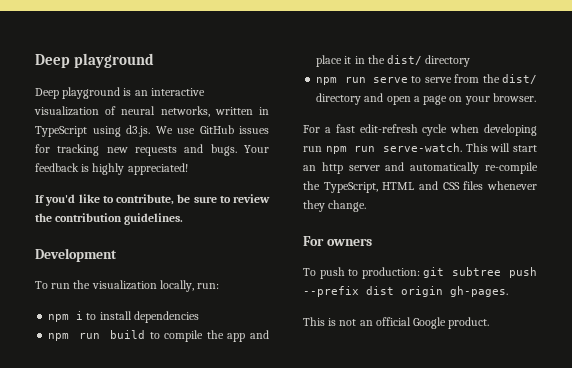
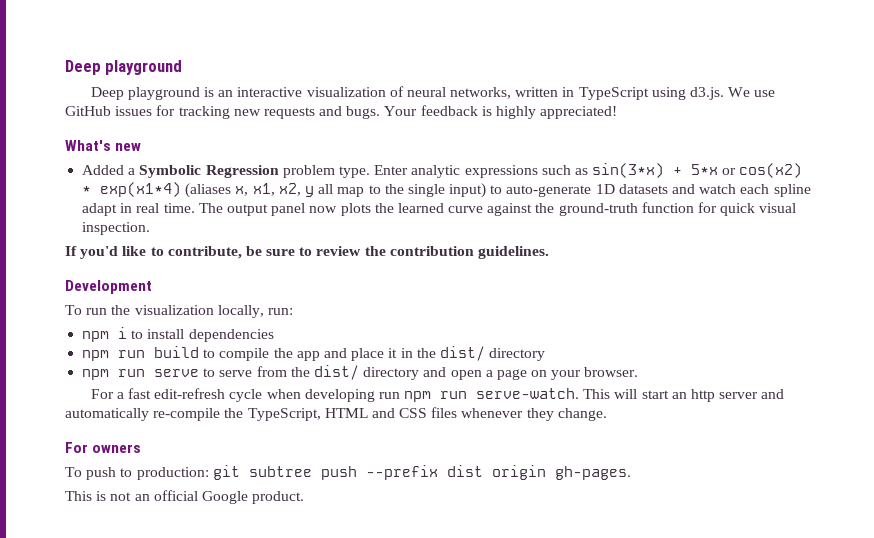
+ What's new
+ Added a Symbolic Regression problem type. Enter analytic expressions such as sin(3*x) + 5*x or cos(x2) * exp(x1*4) (aliases x, x1, x2, y all map to the single input) to auto-generate 1D datasets and watch each spline adapt in real time. The output panel now plots the learned curve against the ground-truth function for quick visual inspection.

